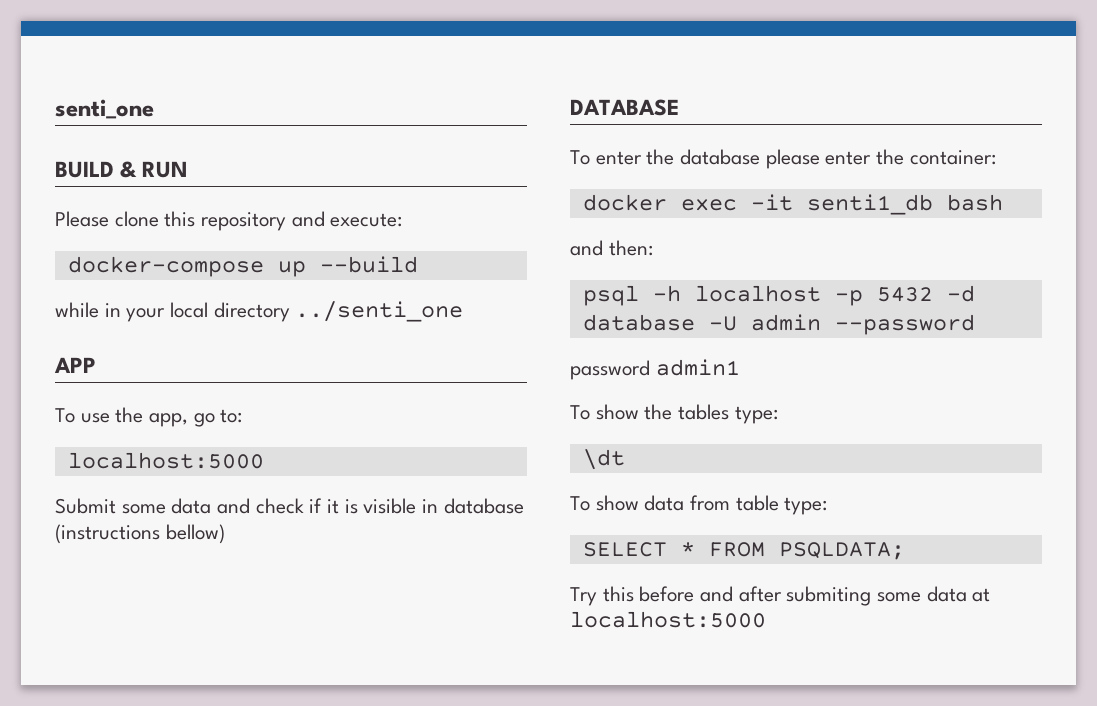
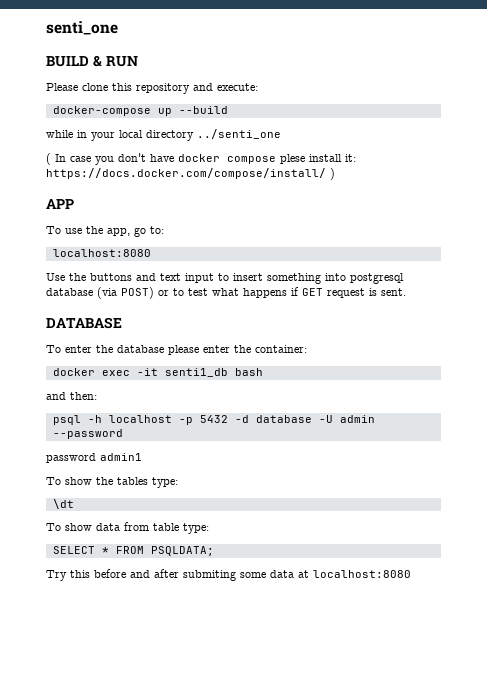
+ ( In case you don't have docker compose plese install it: https://docs.docker.com/compose/install/ )
  To use the app, go to:
- localhost:5000
- Submit some data and check if it is visible in database (instructions bellow)
+ localhost:8080
+ Use the buttons and text input to insert something into postgresql database (via POST) or to test what happens if GET request is sent.
- Try this before and after submiting some data at localhost:5000
+ Try this before and after submiting some data at localhost:8080

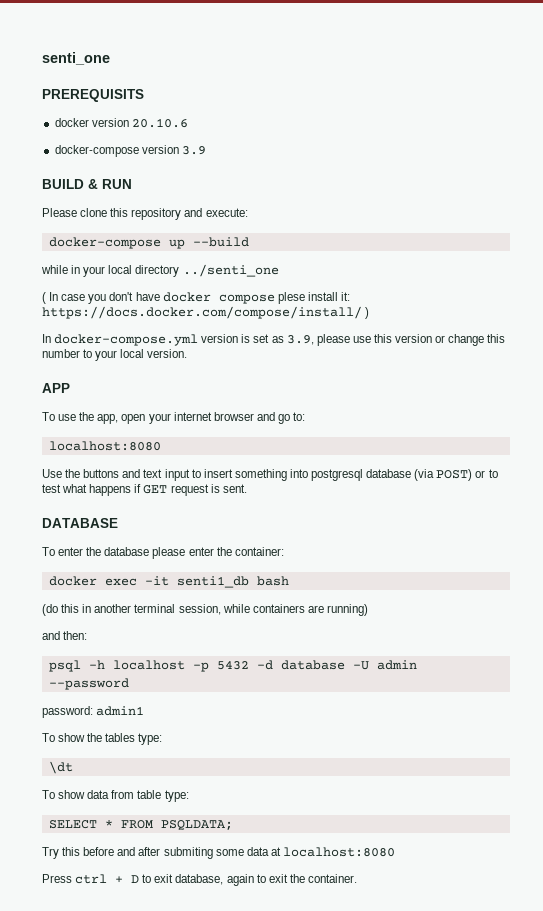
+ PREREQUISITS
+ docker version 20.10.6
+ docker-compose version 3.9
+ In docker-compose.yml version is set as 3.9, please use this version or change this number to your local version.
- To use the app, go to:
+ To use the app, open your internet browser and go to:
+ (do this in another terminal session, while containers are running)
- password admin1
+ password: admin1
+ Press ctrl + D to exit database, again to exit the container.

